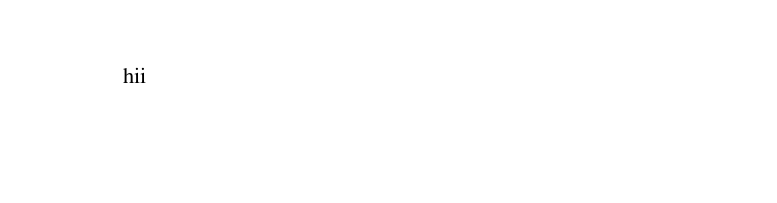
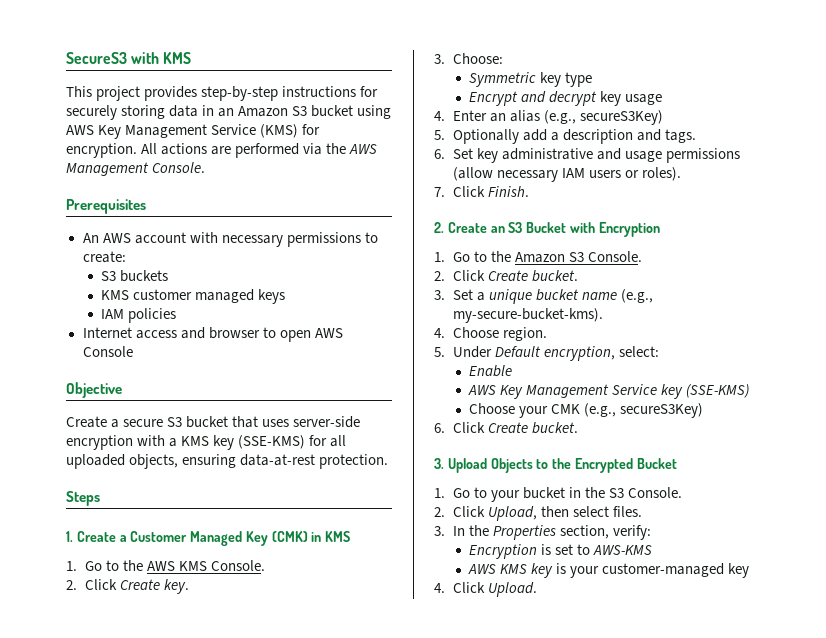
- hii
+ SecureS3 with KMS
+ This project provides step-by-step instructions for securely storing data in an Amazon S3 bucket using AWS Key Management Service (KMS) for encryption. All actions are performed via the AWS Management Console.
+ Prerequisites
+ An AWS account with necessary permissions to create:
+ S3 buckets
+ KMS customer managed keys
+ IAM policies
+ Internet access and browser to open AWS Console
+ Objective
+ Create a secure S3 bucket that uses server-side encryption with a KMS key (SSE-KMS) for all uploaded objects, ensuring data-at-rest protection.
+ Steps
+ 1. Create a Customer Managed Key (CMK) in KMS
+ 1. Go to the AWS KMS Console.
+ 2. Click Create key.
+ 3. Choose:
+ Symmetric key type
+ Encrypt and decrypt key usage
+ 4. Enter an alias (e.g., secureS3Key)
+ 5. Optionally add a description and tags.
+ 6. Set key administrative and usage permissions (allow necessary IAM users or roles).
+ 7. Click Finish.
+ 2. Create an S3 Bucket with Encryption
+ 1. Go to the Amazon S3 Console.
+ 2. Click Create bucket.
+ 3. Set a unique bucket name (e.g., my-secure-bucket-kms).
+ 4. Choose region.
+ 5. Under Default encryption, select:
+ Enable
+ AWS Key Management Service key (SSE-KMS)
+ Choose your CMK (e.g., secureS3Key)
+ 6. Click Create bucket.
+ 3. Upload Objects to the Encrypted Bucket
+ 1. Go to your bucket in the S3 Console.
+ 2. Click Upload, then select files.
+ 3. In the Properties section, verify:
+ Encryption is set to AWS-KMS
+ AWS KMS key is your customer-managed key
+ 4. Click Upload.

